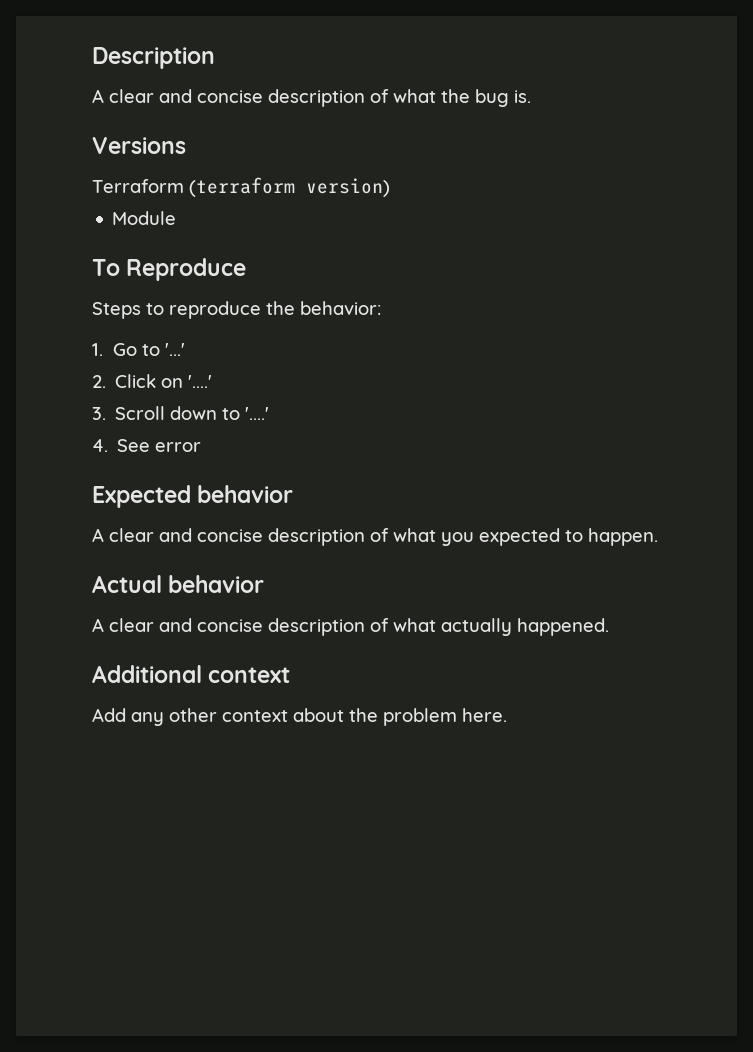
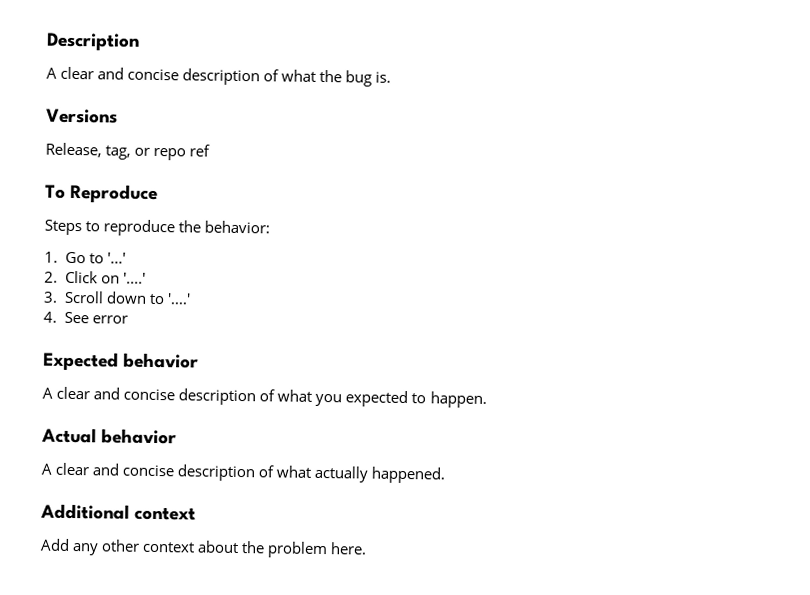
- Terraform (terraform version)
- Module
+ Release, tag, or repo ref

